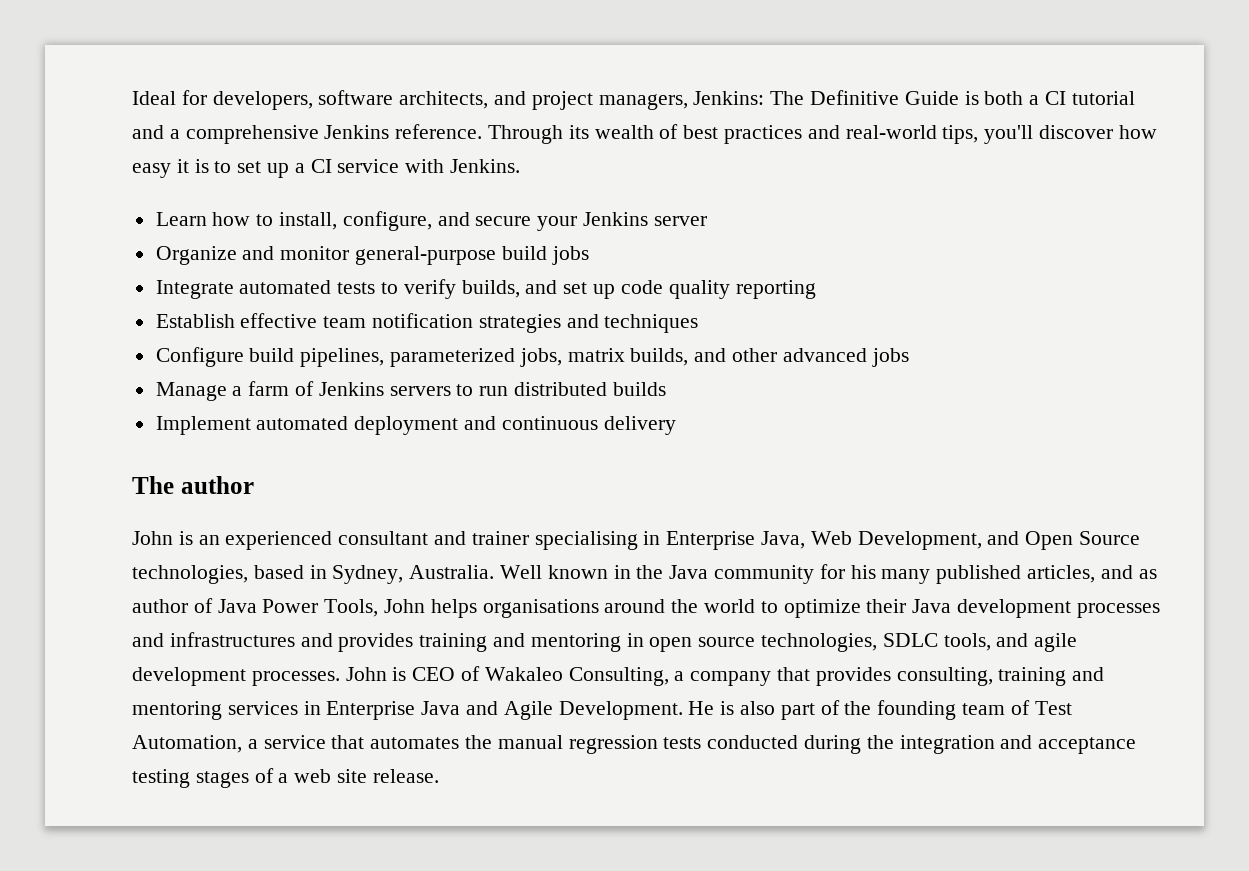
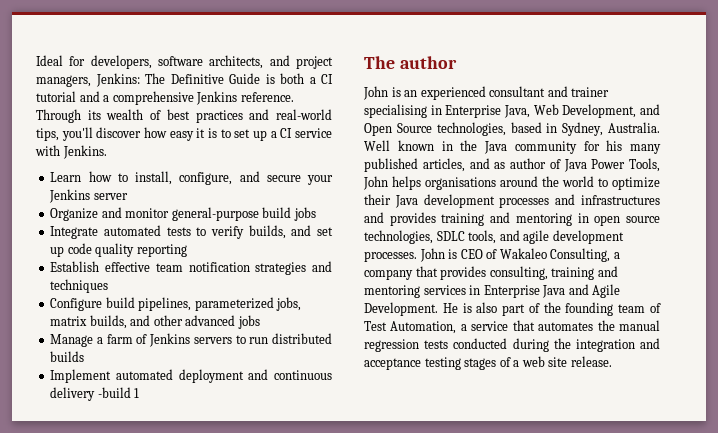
- Implement automated deployment and continuous delivery
+ Implement automated deployment and continuous delivery -build 1

